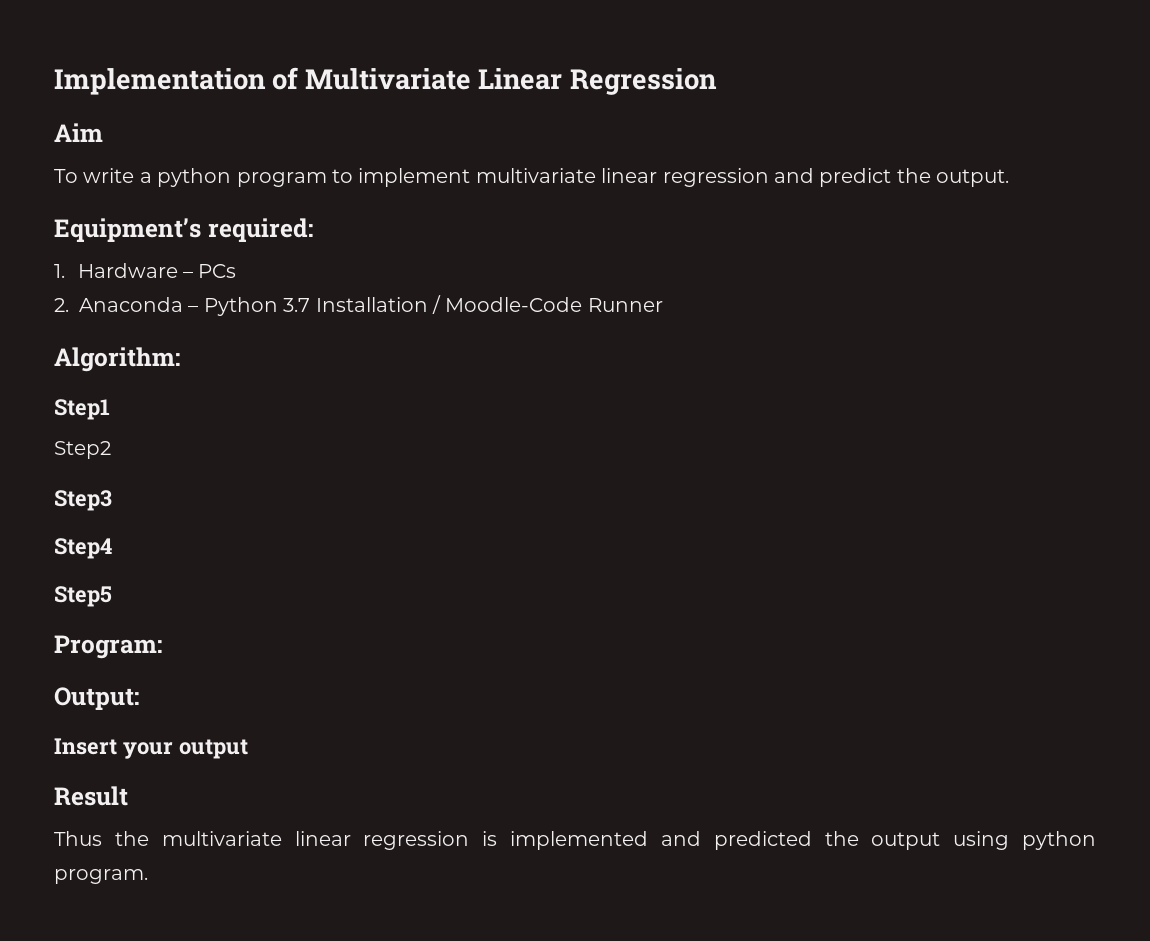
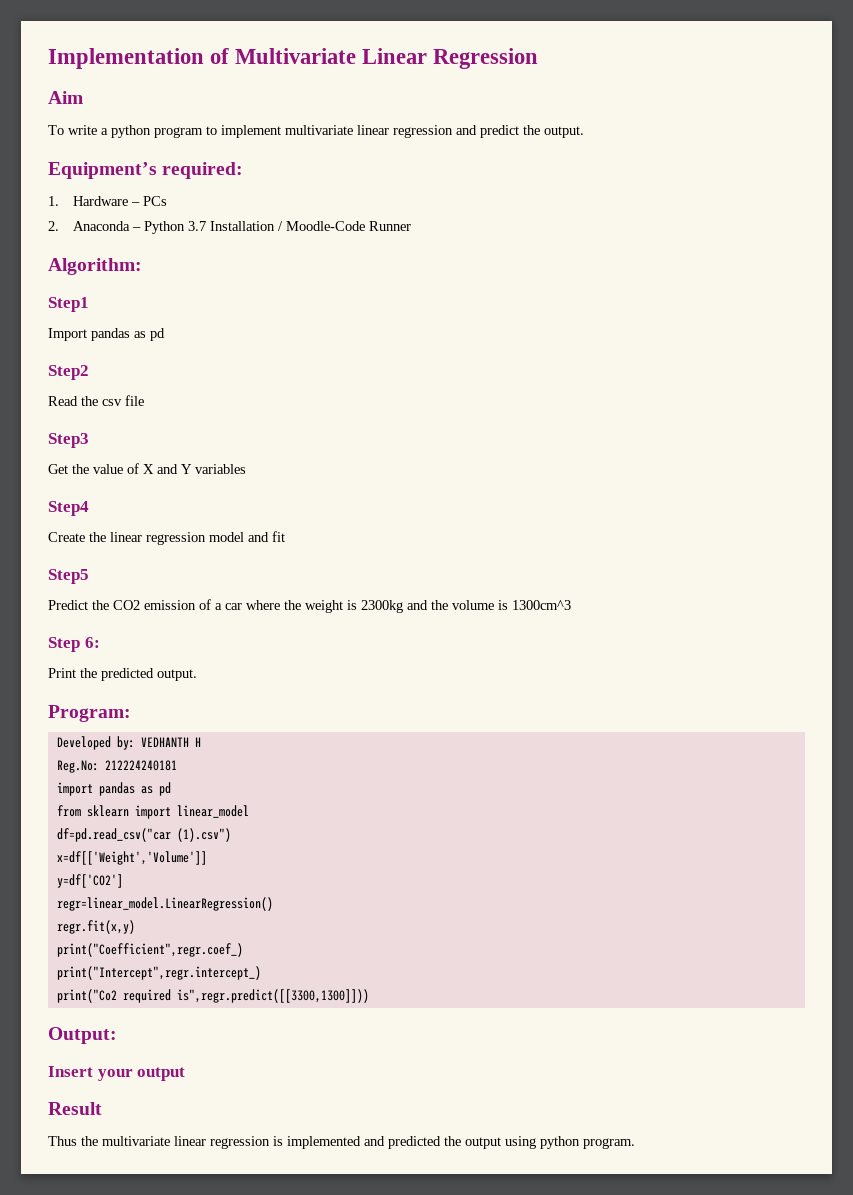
+ Import pandas as pd
  Step2
+ Read the csv file
  Step3
+ Get the value of X and Y variables
  Step4
+ Create the linear regression model and fit
  Step5
+ Predict the CO2 emission of a car where the weight is 2300kg and the volume is 1300cm^3
+ Step 6:
+ Print the predicted output.
  Program:
+ Developed by: VEDHANTH H
+ Reg.No: 212224240181
+ import pandas as pd
+ from sklearn import linear_model
+ df=pd.read_csv("car (1).csv")
+ x=df[['Weight','Volume']]
+ y=df['CO2']
+ regr=linear_model.LinearRegression()
+ regr.fit(x,y)
+ print("Coefficient",regr.coef_)
+ print("Intercept",regr.intercept_)
+ print("Co2 required is",regr.predict([[3300,1300]]))

